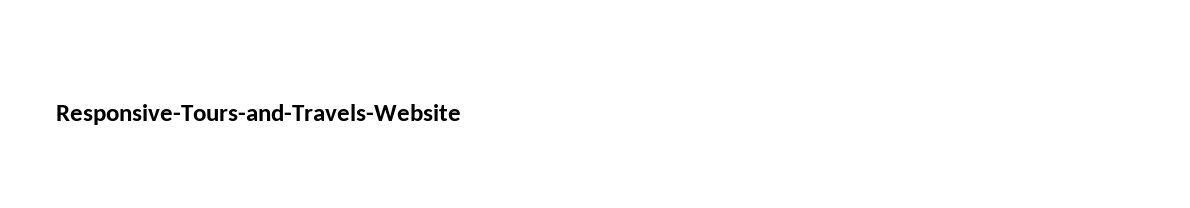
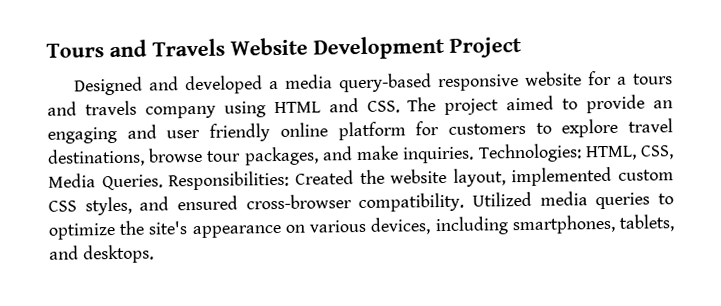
- Responsive-Tours-and-Travels-Website
+ Tours and Travels Website Development Project
+ Designed and developed a media query-based responsive website for a tours and travels company using HTML and CSS. The project aimed to provide an engaging and user friendly online platform for customers to explore travel destinations, browse tour packages, and make inquiries. Technologies: HTML, CSS, Media Queries. Responsibilities: Created the website layout, implemented custom CSS styles, and ensured cross-browser compatibility. Utilized media queries to optimize the site's appearance on various devices, including smartphones, tablets, and desktops.

